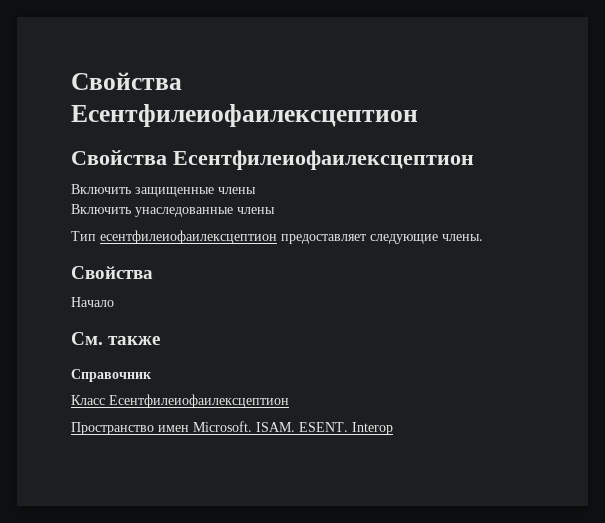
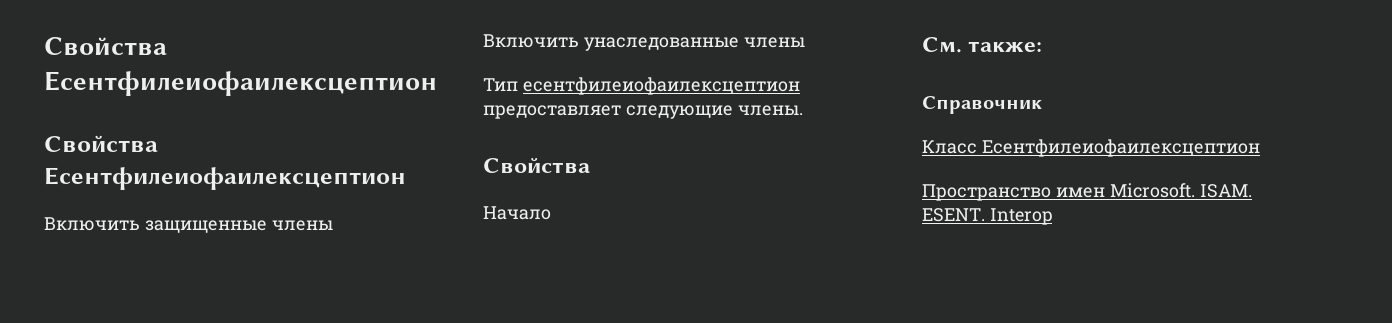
- См. также
+ См. также:

